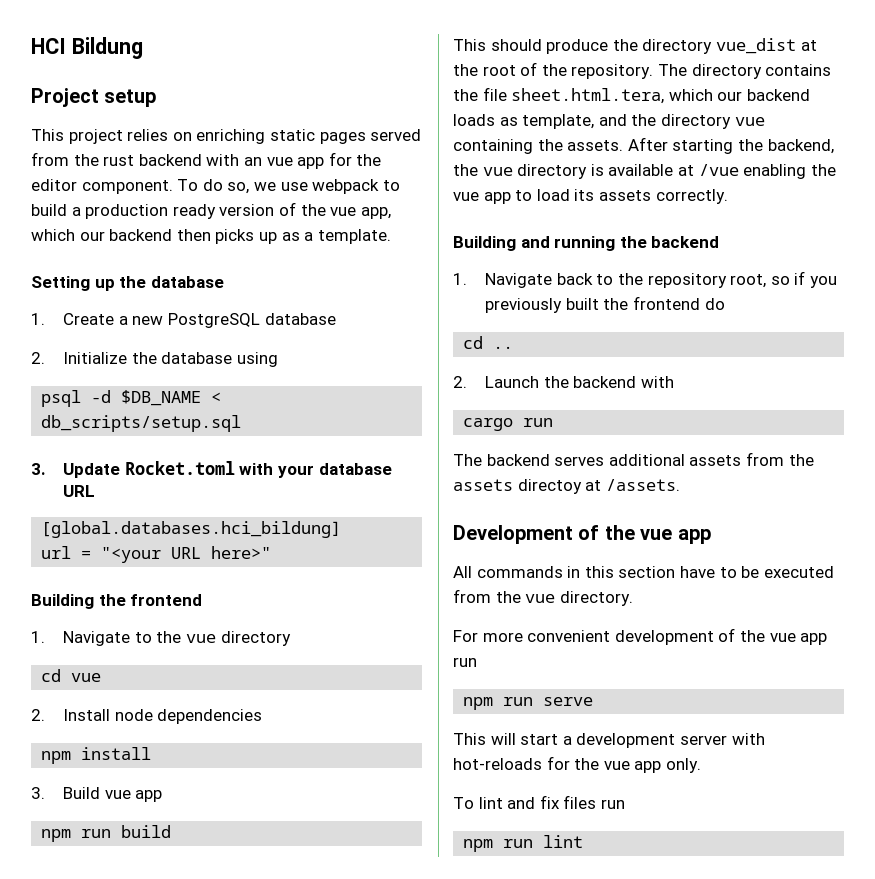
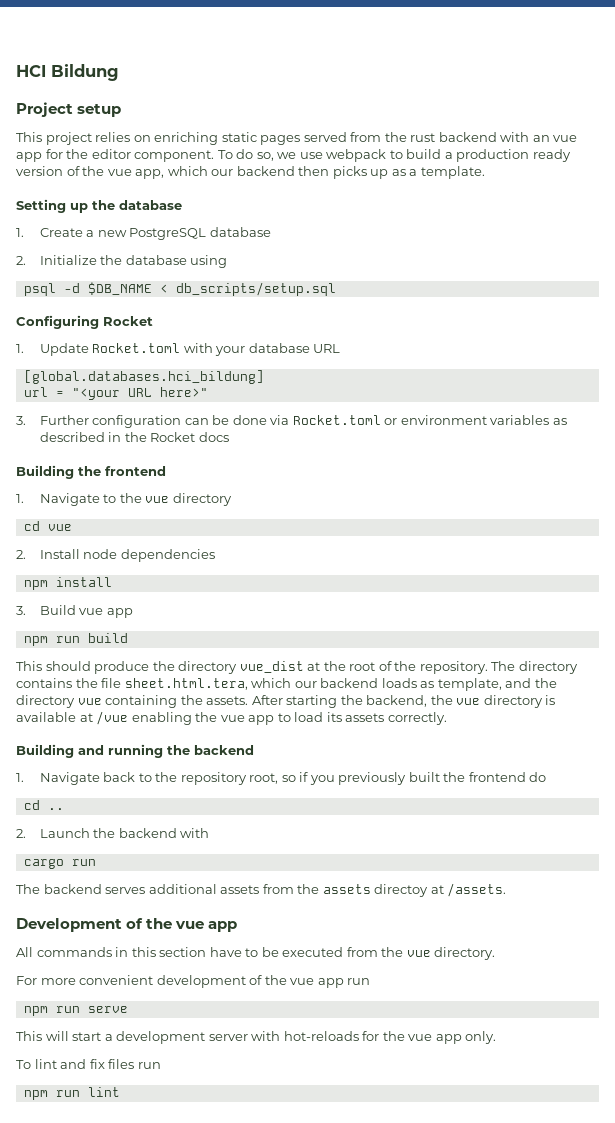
- 3. Update Rocket.toml with your database URL
+ Configuring Rocket
+ 1. Update Rocket.toml with your database URL
+ 3. Further configuration can be done via Rocket.toml or environment variables as described in the Rocket docs

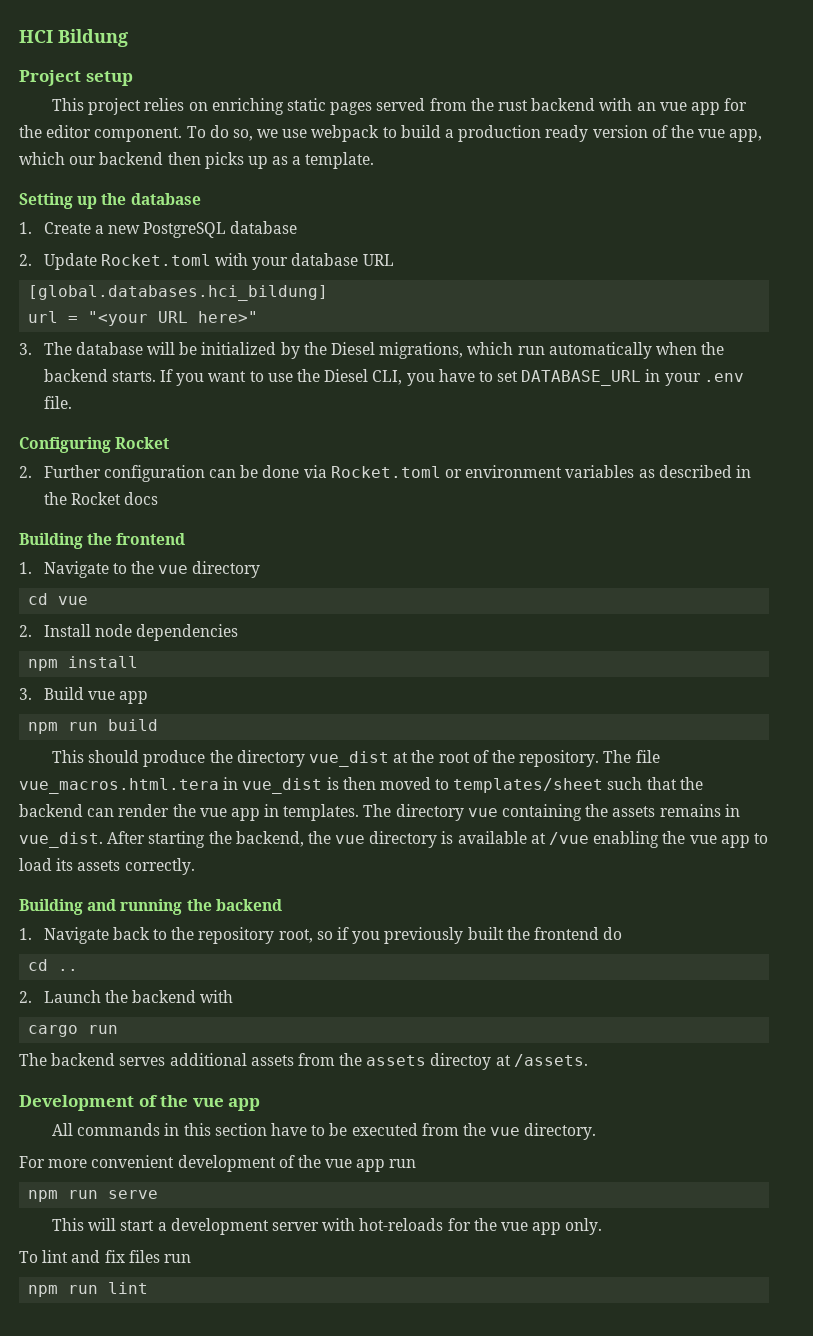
- 2. Initialize the database using
- psql -d $DB_NAME < db_scripts/setup.sql
- Configuring Rocket
- 1. Update Rocket.toml with your database URL
+ 2. Update Rocket.toml with your database URL
- 3. Further configuration can be done via Rocket.toml or environment variables as described in the Rocket docs
+ 3. The database will be initialized by the Diesel migrations, which run automatically when the backend starts. If you want to use the Diesel CLI, you have to set DATABASE_URL in your .env file.
+ Configuring Rocket
+ 2. Further configuration can be done via Rocket.toml or environment variables as described in the Rocket docs
- The directory contains the file sheet.html.tera, which our backend loads as template, and the directory vue containing the assets.
+ The file vue_macros.html.tera in vue_dist is then moved to templates/sheet such that the backend can render the vue app in templates. The directory vue containing the assets remains in vue_dist.

